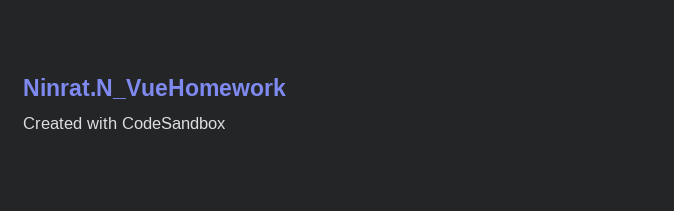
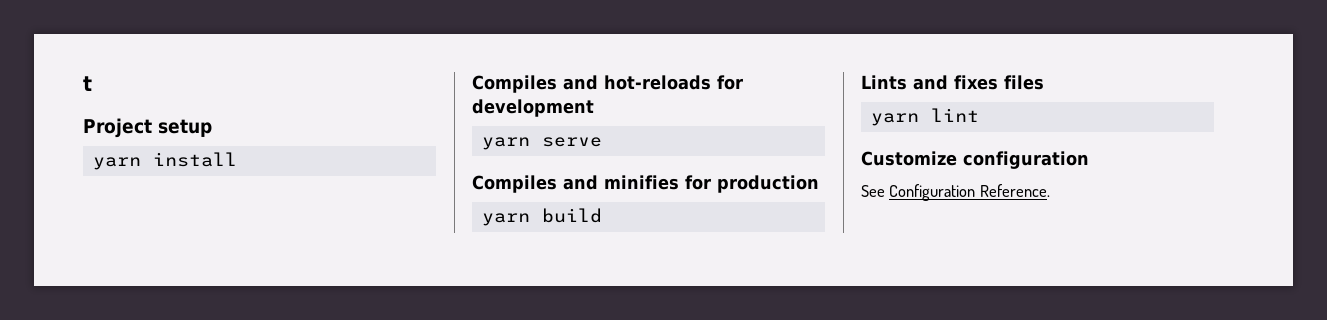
- Ninrat.N_VueHomework
- Created with CodeSandbox
+ t
+ Project setup
+ yarn install
+ Compiles and hot-reloads for development
+ yarn serve
+ Compiles and minifies for production
+ yarn build
+ Lints and fixes files
+ yarn lint
+ Customize configuration
+ See Configuration Reference.

